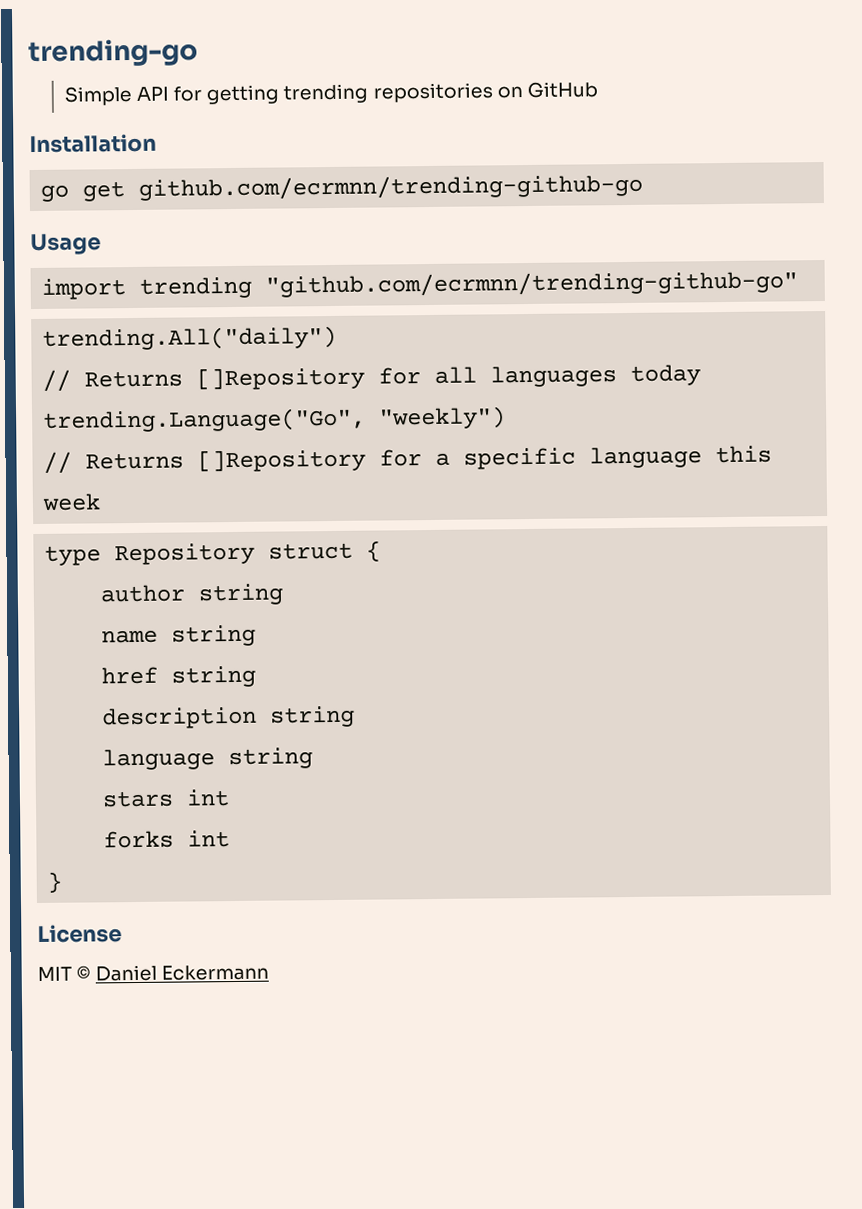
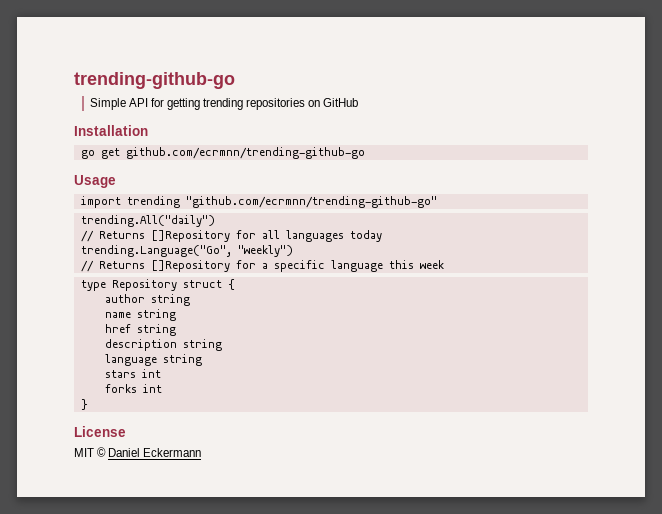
- trending-go
+ trending-github-go

